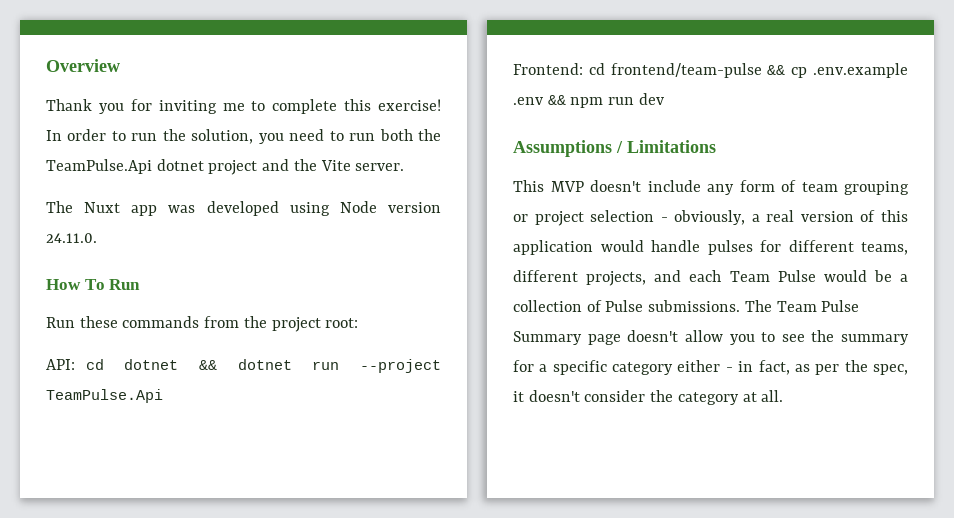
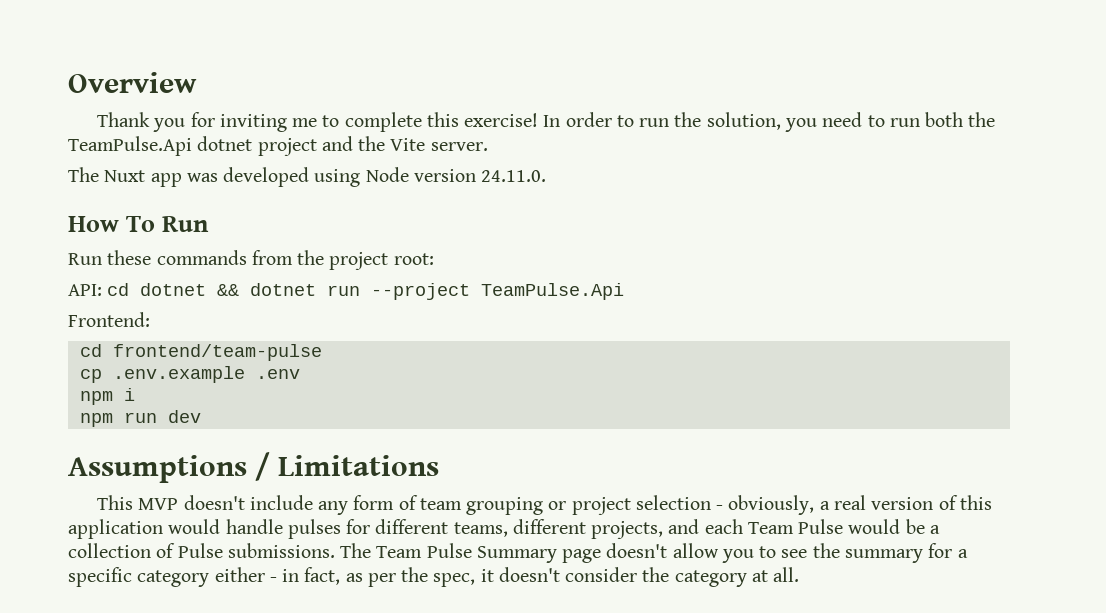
- Frontend: cd frontend/team-pulse && cp .env.example .env && npm run dev
+ Frontend:
+ cd frontend/team-pulse
+ cp .env.example .env
+ npm i
+ npm run dev

